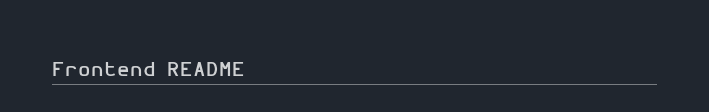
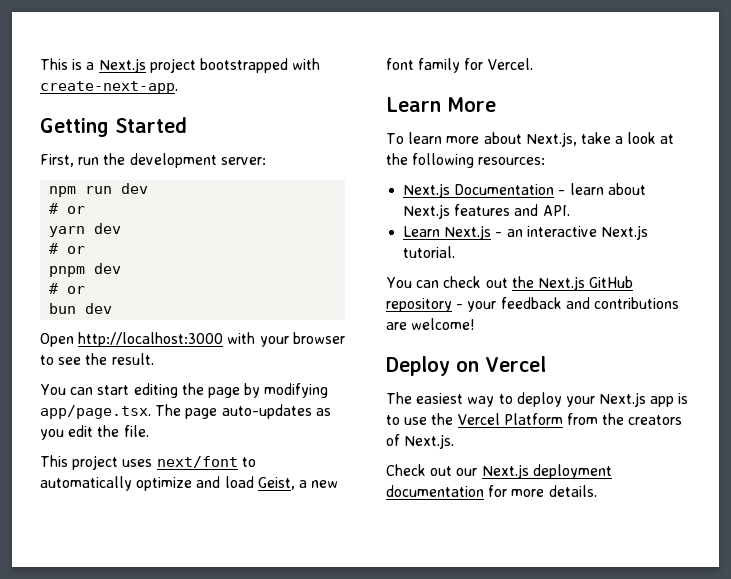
- Frontend README
+ This is a Next.js project bootstrapped with create-next-app.
+ Getting Started
+ First, run the development server:
+ npm run dev
+ # or
+ yarn dev
+ # or
+ pnpm dev
+ # or
+ bun dev
+ Open http://localhost:3000 with your browser to see the result.
+ You can start editing the page by modifying app/page.tsx. The page auto-updates as you edit the file.
+ This project uses next/font to automatically optimize and load Geist, a new font family for Vercel.
+ Learn More
+ To learn more about Next.js, take a look at the following resources:
+ Next.js Documentation - learn about Next.js features and API.
+ Learn Next.js - an interactive Next.js tutorial.
+ You can check out the Next.js GitHub repository - your feedback and contributions are welcome!
+ Deploy on Vercel
+ The easiest way to deploy your Next.js app is to use the Vercel Platform from the creators of Next.js.
+ Check out our Next.js deployment documentation for more details.

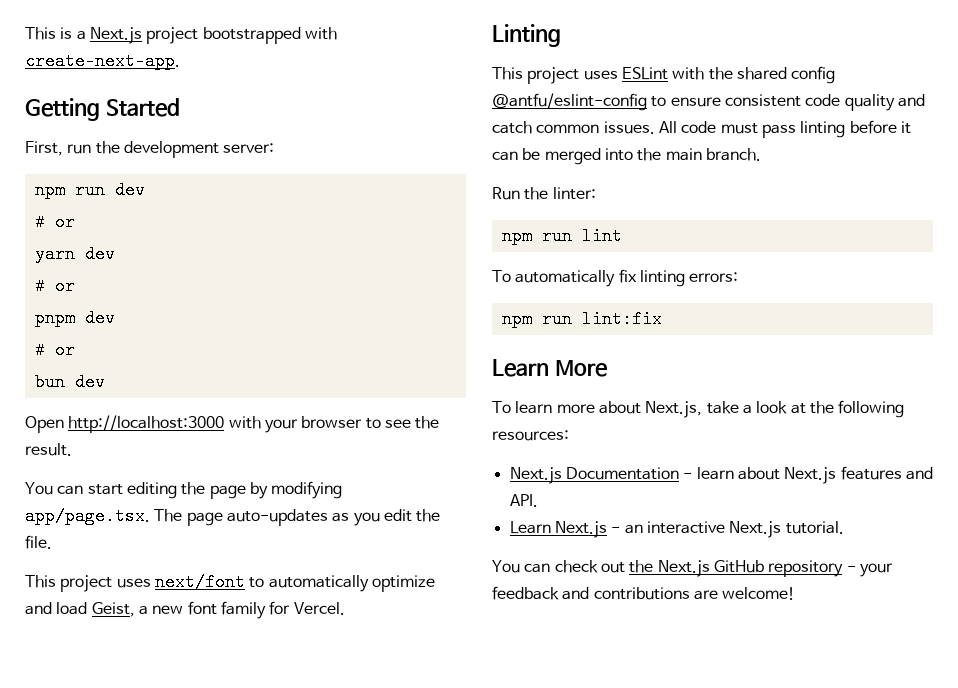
+ Linting
+ This project uses ESLint with the shared config @antfu/eslint-config to ensure consistent code quality and catch common issues. All code must pass linting before it can be merged into the main branch.
+ Run the linter:
+ npm run lint
+ To automatically fix linting errors:
+ npm run lint:fix
- Deploy on Vercel
- The easiest way to deploy your Next.js app is to use the Vercel Platform from the creators of Next.js.
- Check out our Next.js deployment documentation for more details.

